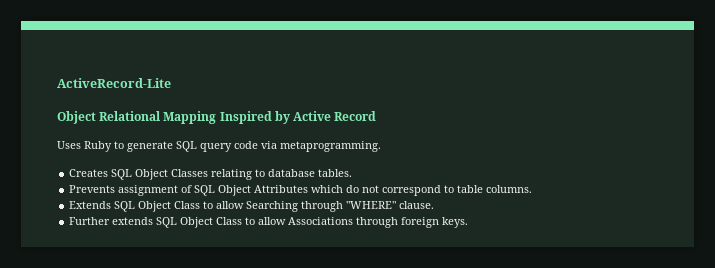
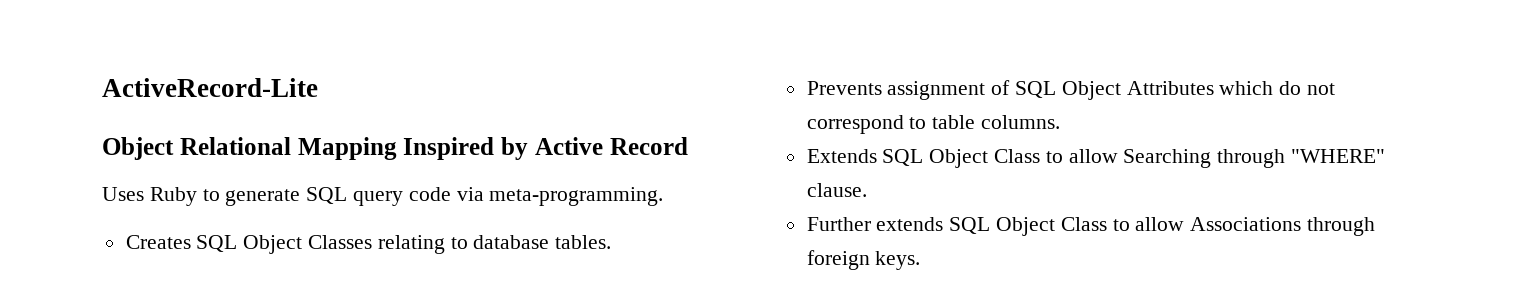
- Uses Ruby to generate SQL query code via metaprogramming.
+ Uses Ruby to generate SQL query code via meta-programming.

